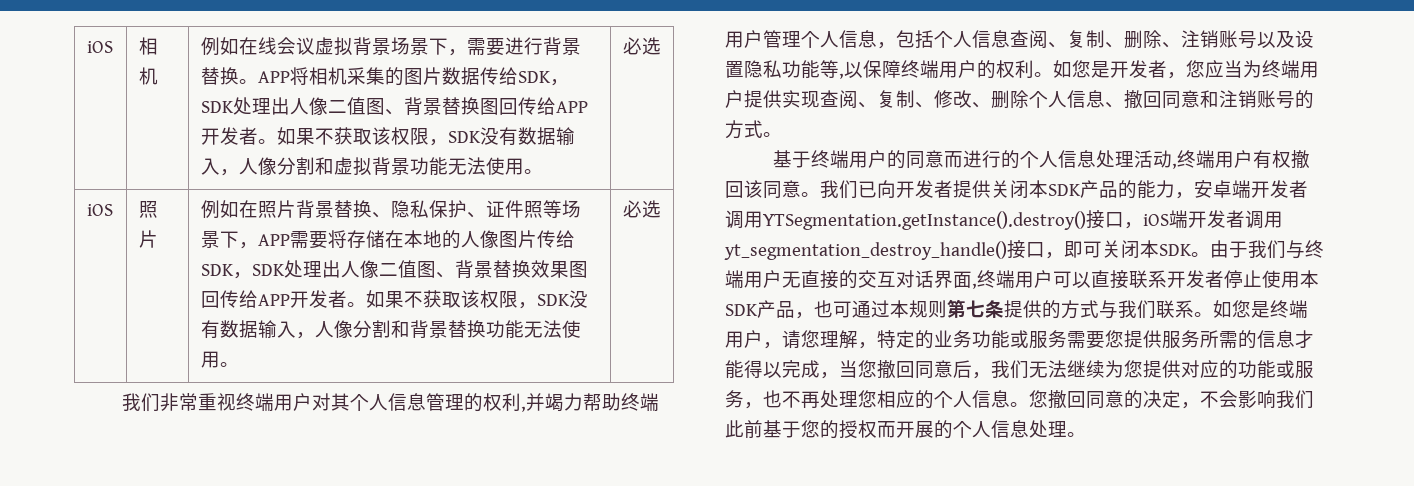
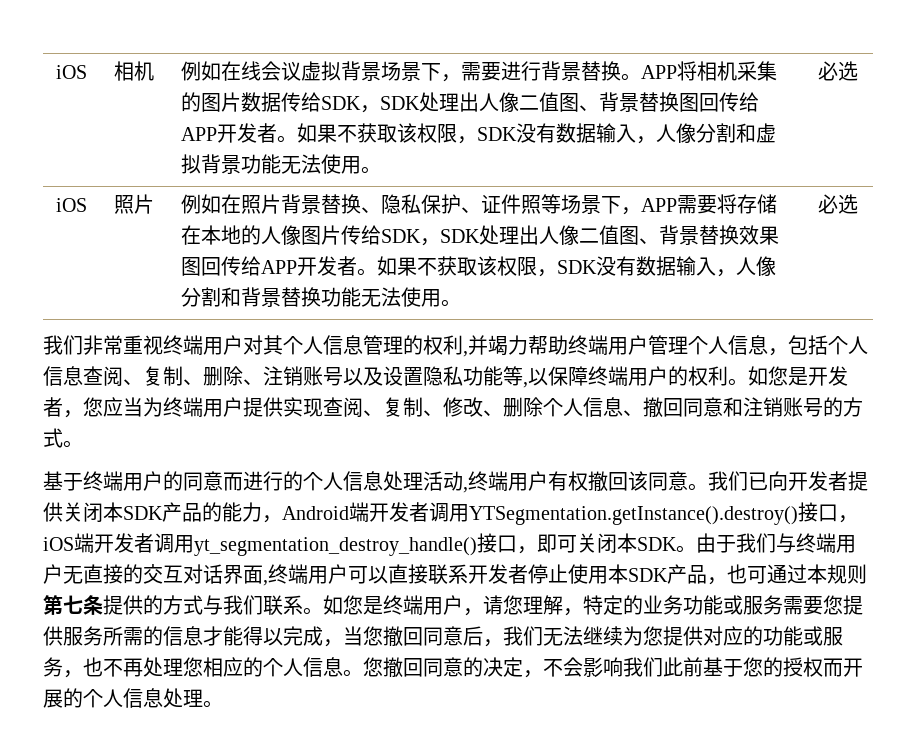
- 我们已向开发者提供关闭本SDK产品的能力，安卓端开发者调用YTSegmentation.getInstance().destroy()接口，iOS端开发者调用yt_segmentation_destroy_handle()接口，即可关闭本SDK。
+ 我们已向开发者提供关闭本SDK产品的能力，Android端开发者调用YTSegmentation.getInstance().destroy()接口，iOS端开发者调用yt_segmentation_destroy_handle()接口，即可关闭本SDK。

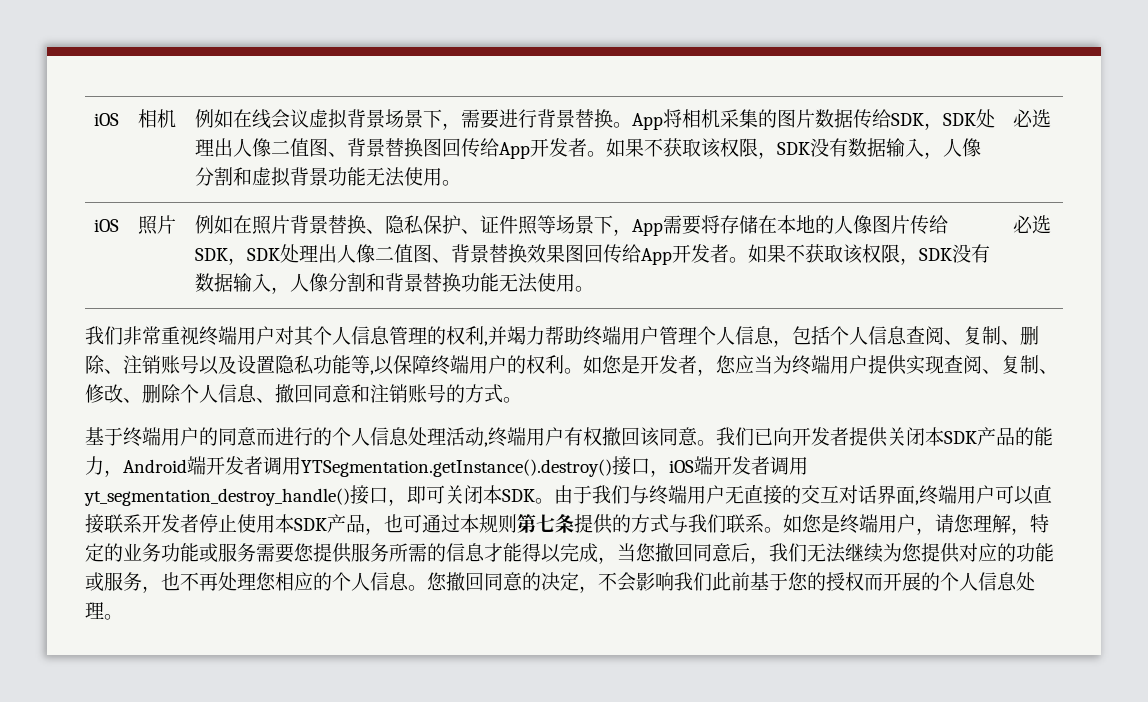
- APP将相机采集的图片数据传给SDK，SDK处理出人像二值图、背景替换图回传给APP开发者。
+ App将相机采集的图片数据传给SDK，SDK处理出人像二值图、背景替换图回传给App开发者。
- 例如在照片背景替换、隐私保护、证件照等场景下，APP需要将存储在本地的人像图片传给SDK，SDK处理出人像二值图、背景替换效果图回传给APP开发者。
+ 例如在照片背景替换、隐私保护、证件照等场景下，App需要将存储在本地的人像图片传给SDK，SDK处理出人像二值图、背景替换效果图回传给App开发者。

